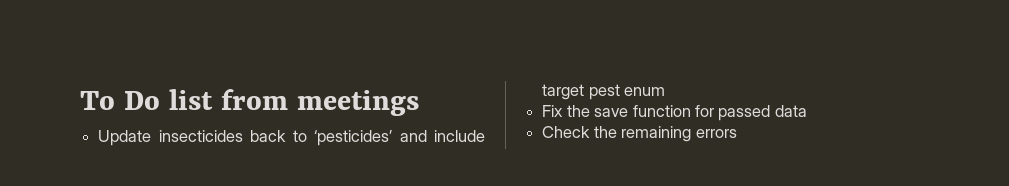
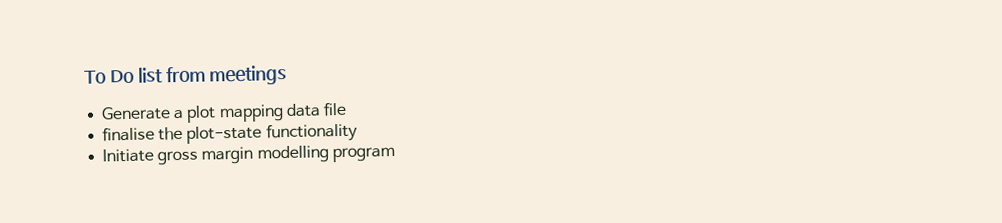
- Update insecticides back to ‘pesticides’ and include target pest enum
- Fix the save function for passed data
- Check the remaining errors
+ Generate a plot mapping data file
+ finalise the plot-state functionality
+ Initiate gross margin modelling program

